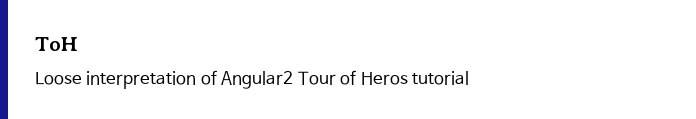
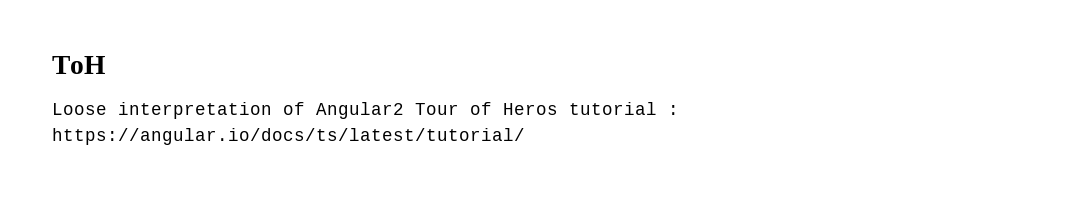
- Loose interpretation of Angular2 Tour of Heros tutorial
+ Loose interpretation of Angular2 Tour of Heros tutorial : https://angular.io/docs/ts/latest/tutorial/

